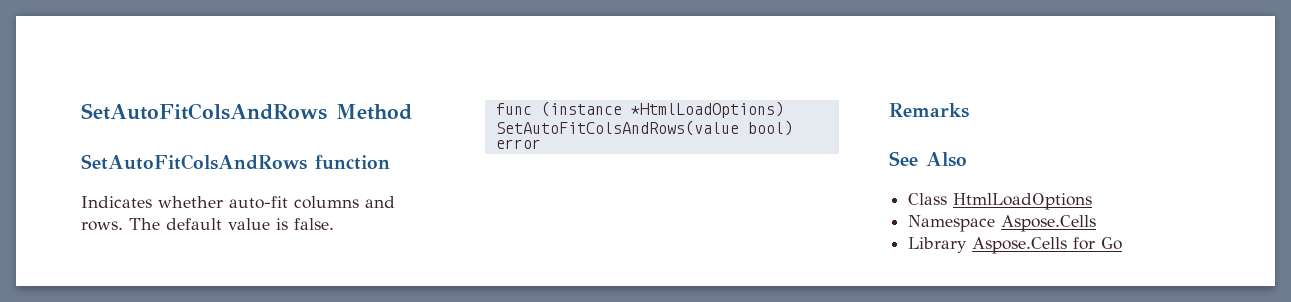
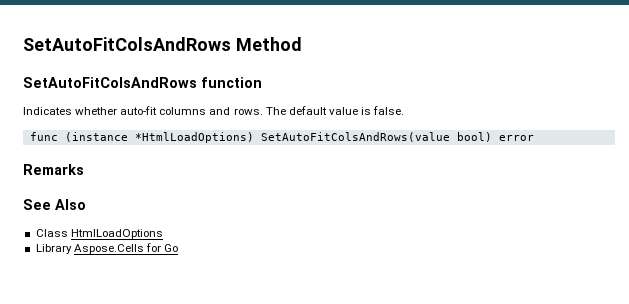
- Namespace Aspose.Cells

